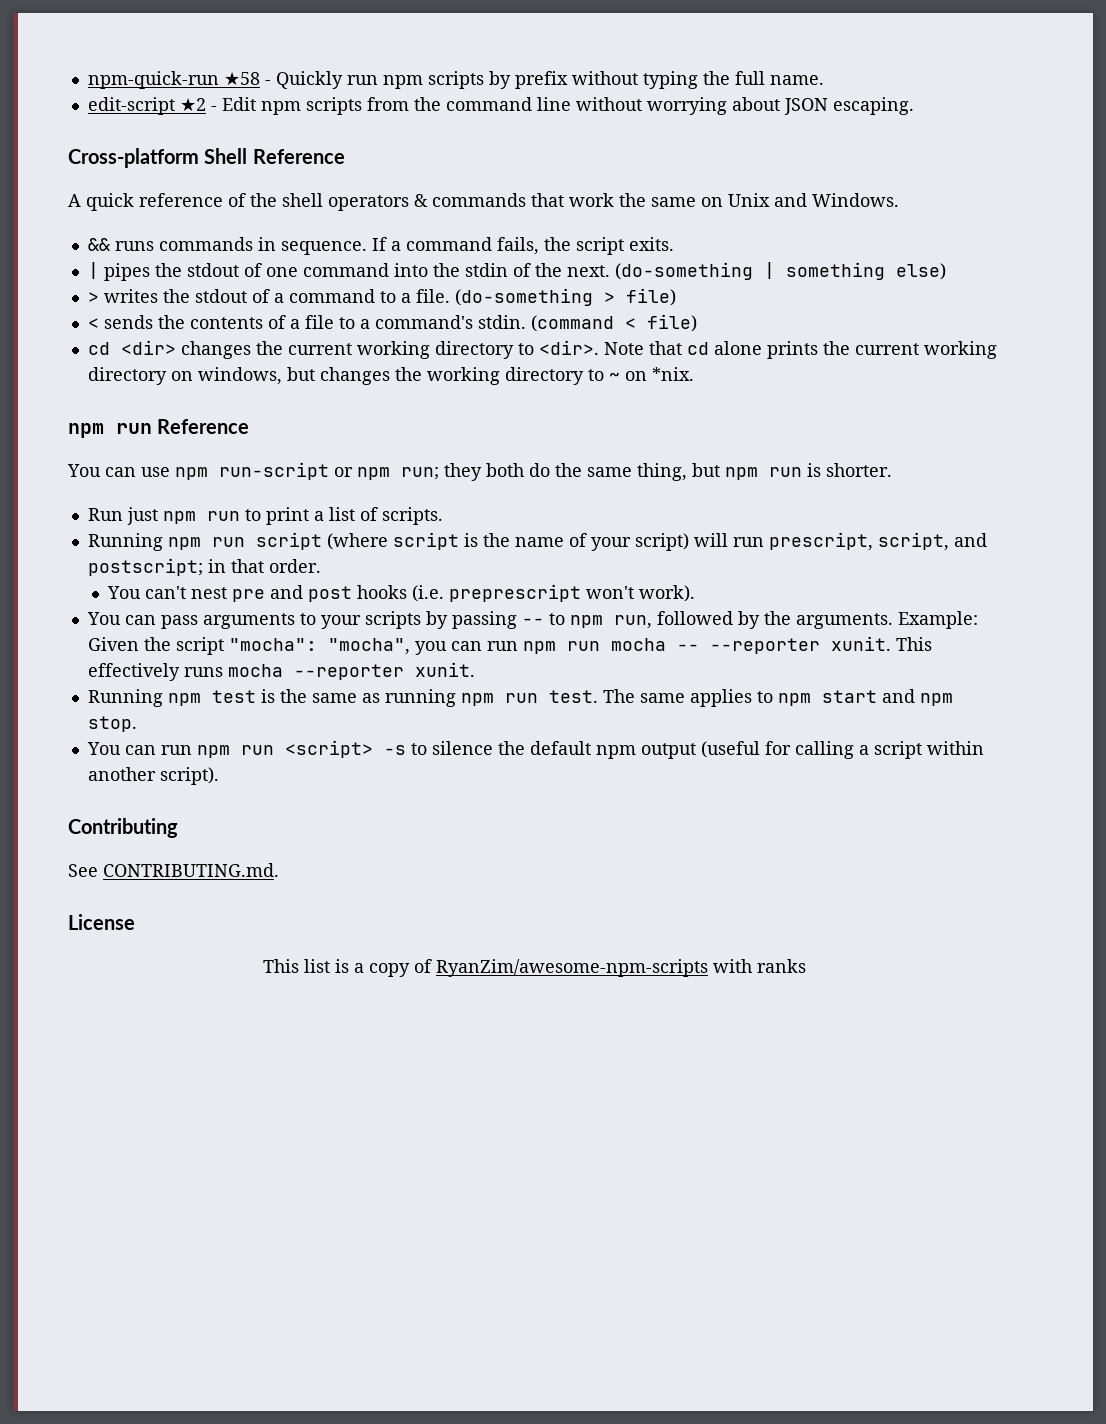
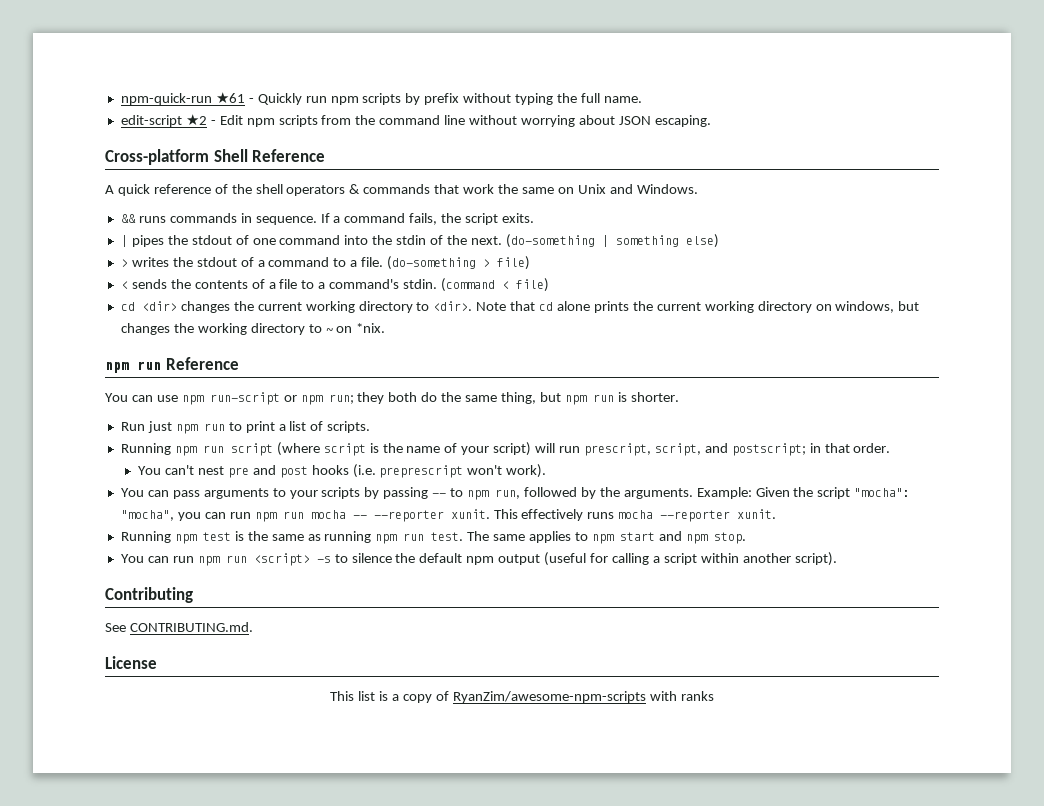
- npm-quick-run ★58 - Quickly run npm scripts by prefix without typing the full name.
+ npm-quick-run ★61 - Quickly run npm scripts by prefix without typing the full name.

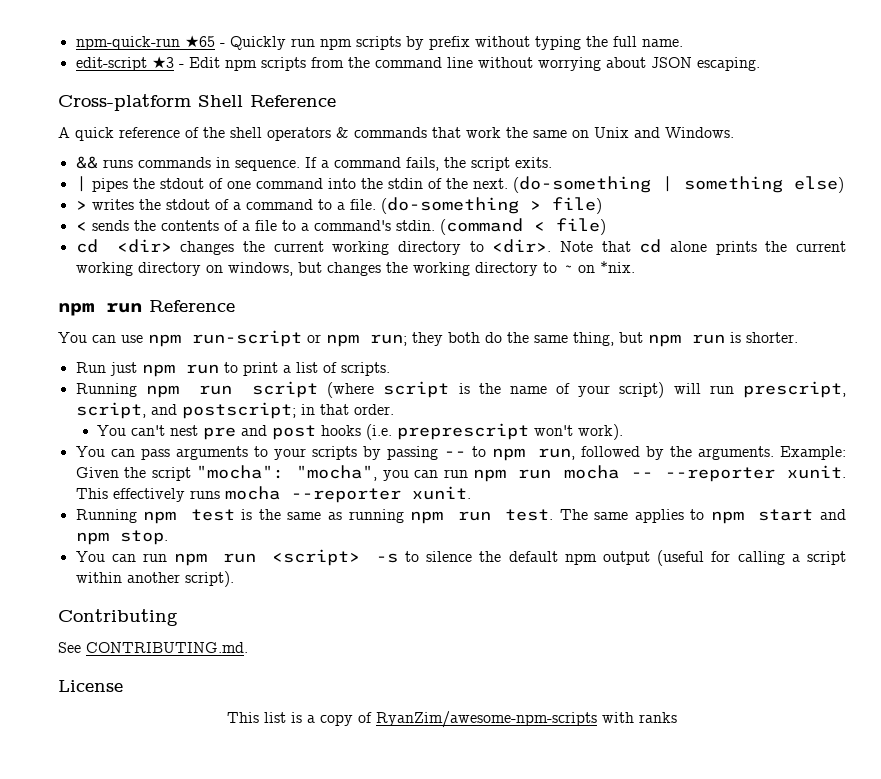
- npm-quick-run ★61 - Quickly run npm scripts by prefix without typing the full name.
+ npm-quick-run ★65 - Quickly run npm scripts by prefix without typing the full name.
- edit-script ★2 - Edit npm scripts from the command line without worrying about JSON escaping.
+ edit-script ★3 - Edit npm scripts from the command line without worrying about JSON escaping.

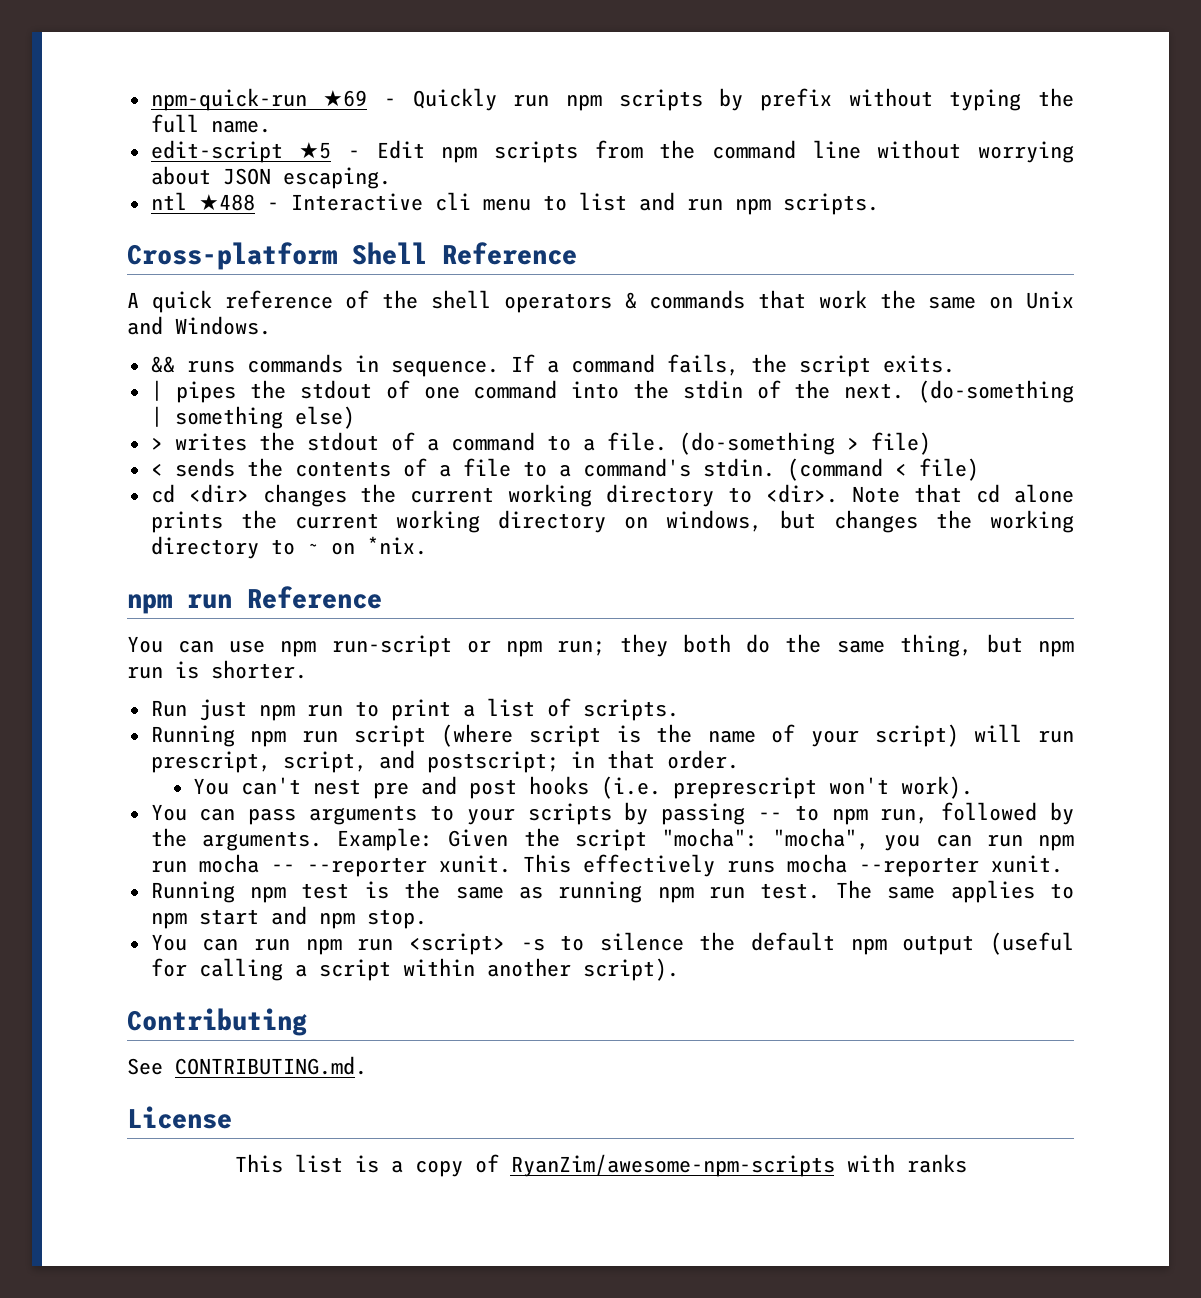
- npm-quick-run ★65 - Quickly run npm scripts by prefix without typing the full name.
+ npm-quick-run ★69 - Quickly run npm scripts by prefix without typing the full name.
- edit-script ★3 - Edit npm scripts from the command line without worrying about JSON escaping.
+ edit-script ★5 - Edit npm scripts from the command line without worrying about JSON escaping.
+ ntl ★488 - Interactive cli menu to list and run npm scripts.

